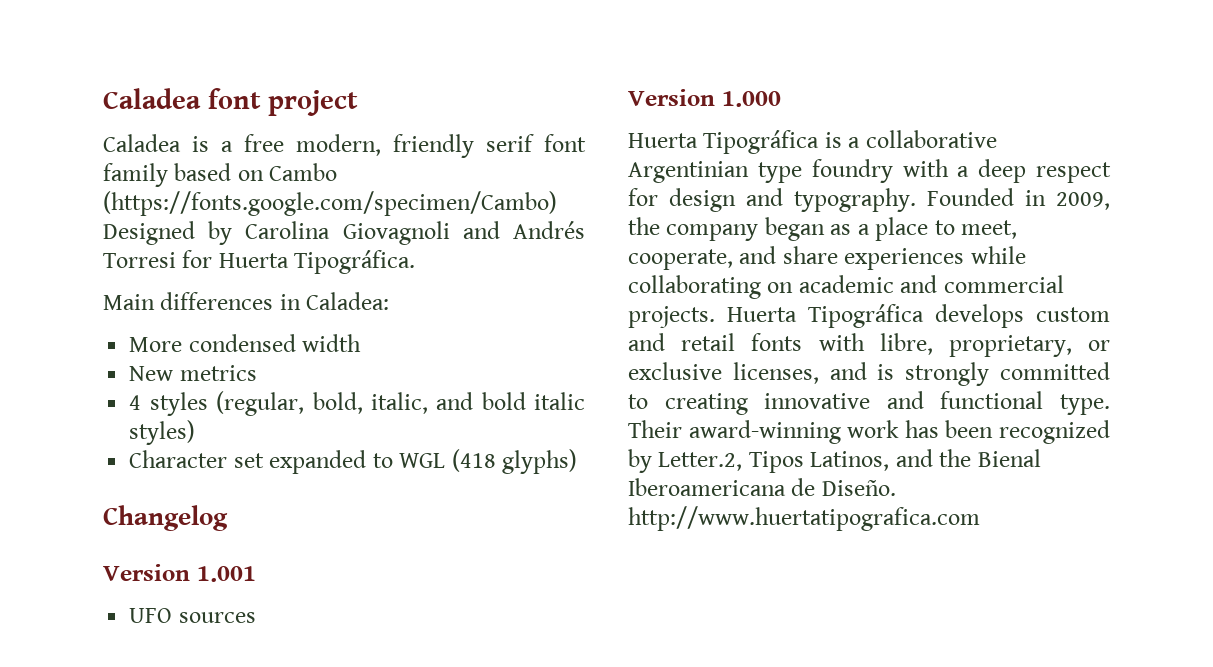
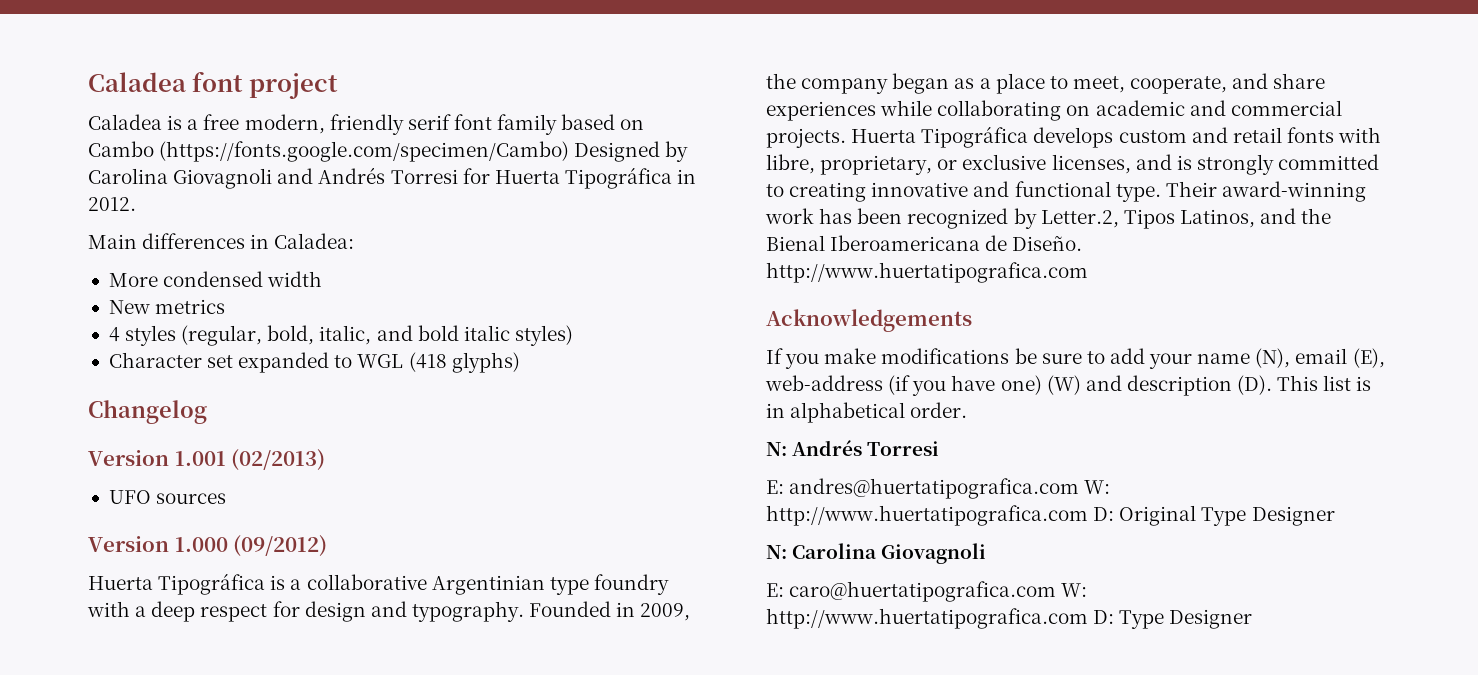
- Caladea is a free modern, friendly serif font family based on Cambo (https://fonts.google.com/specimen/Cambo) Designed by Carolina Giovagnoli and Andrés Torresi for Huerta Tipográfica.
+ Caladea is a free modern, friendly serif font family based on Cambo (https://fonts.google.com/specimen/Cambo) Designed by Carolina Giovagnoli and Andrés Torresi for Huerta Tipográfica in 2012.
- Version 1.001
+ Version 1.001 (02/2013)
- Version 1.000
+ Version 1.000 (09/2012)
+ Acknowledgements
+ If you make modifications be sure to add your name (N), email (E), web-address (if you have one) (W) and description (D). This list is in alphabetical order.
+ N: Andrés Torresi
+ E: andres@huertatipografica.com W: http://www.huertatipografica.com D: Original Type Designer
+ N: Carolina Giovagnoli
+ E: caro@huertatipografica.com W: http://www.huertatipografica.com D: Type Designer

